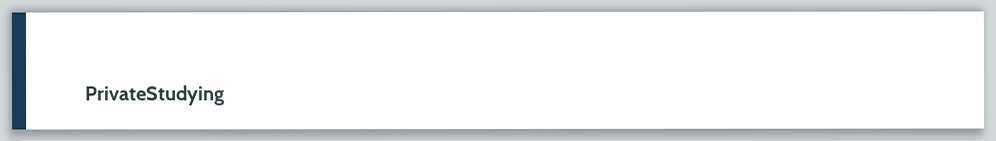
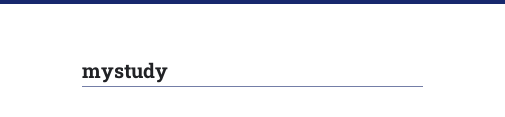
- PrivateStudying
+ mystudy

